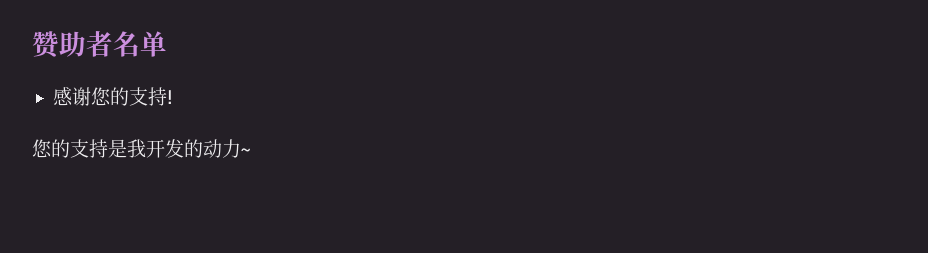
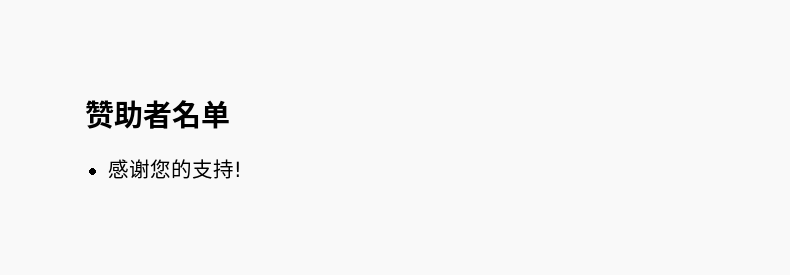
- 您的支持是我开发的动力~

